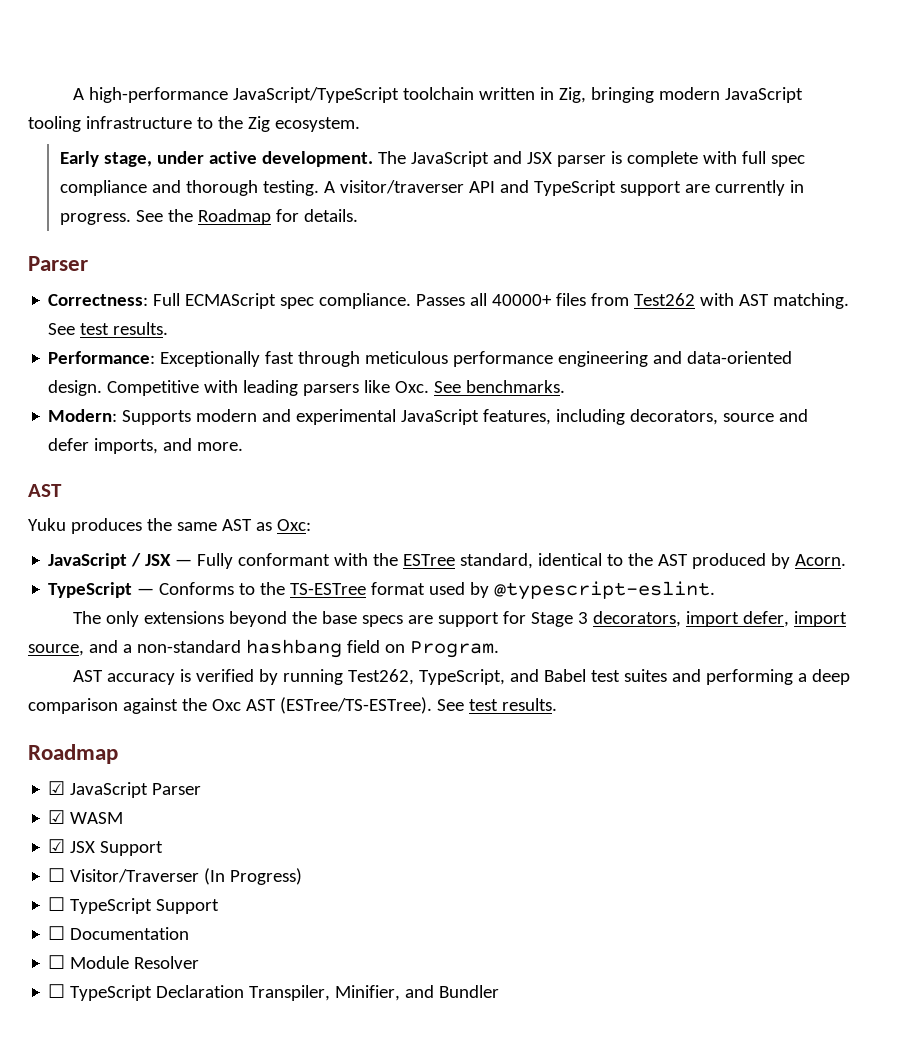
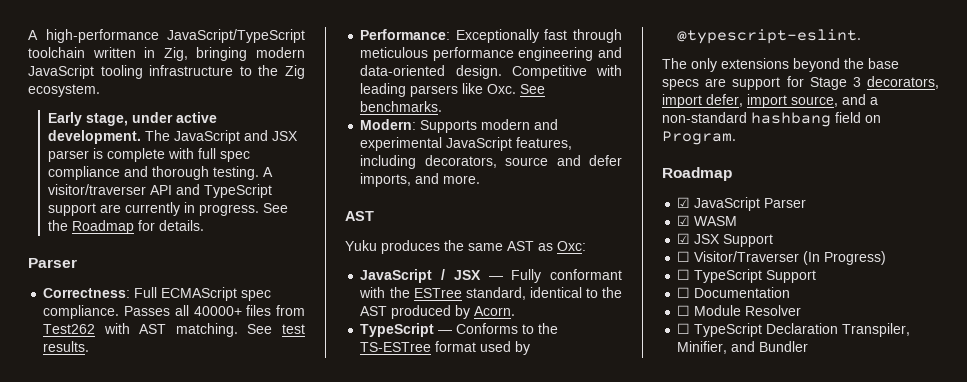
- AST accuracy is verified by running Test262, TypeScript, and Babel test suites and performing a deep comparison against the Oxc AST (ESTree/TS-ESTree). See test results.

